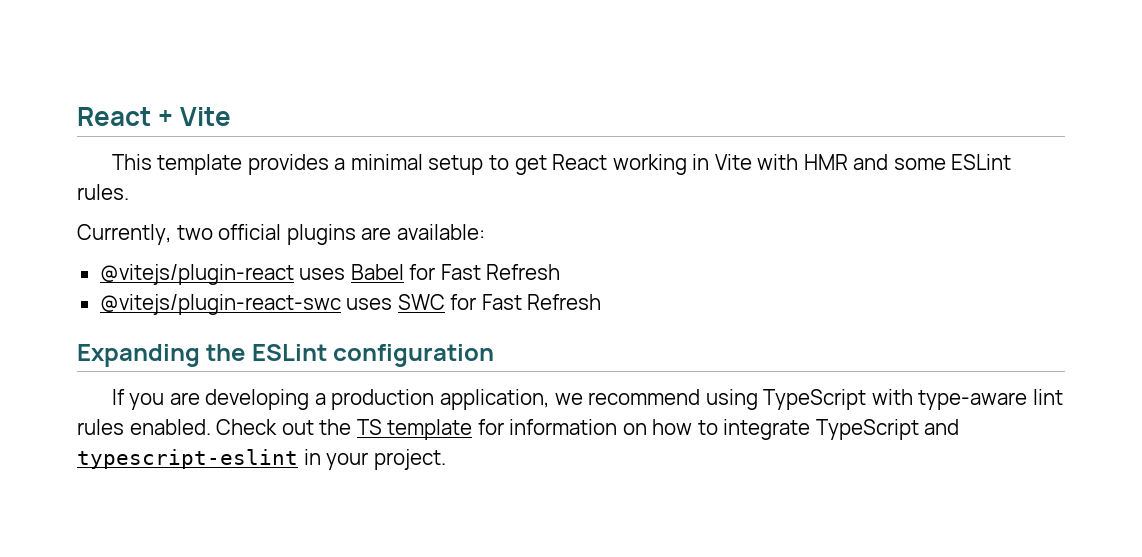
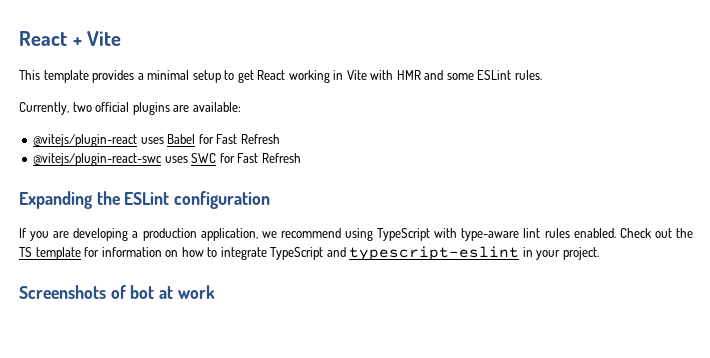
+ Screenshots of bot at work

